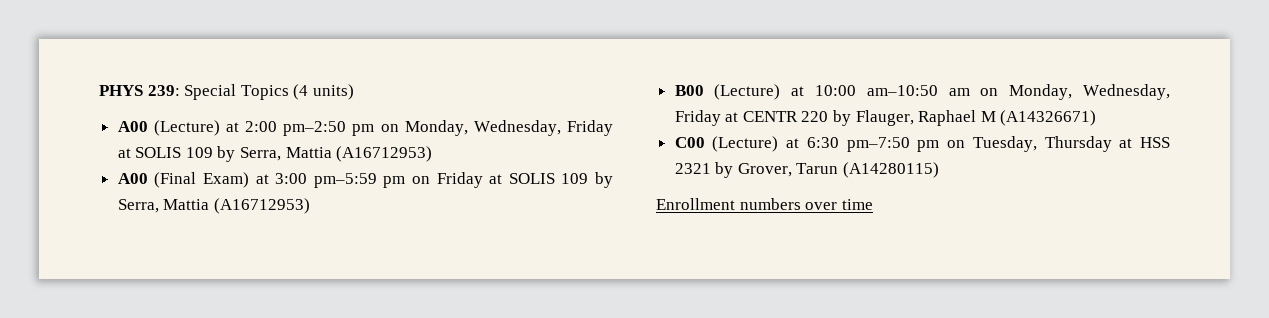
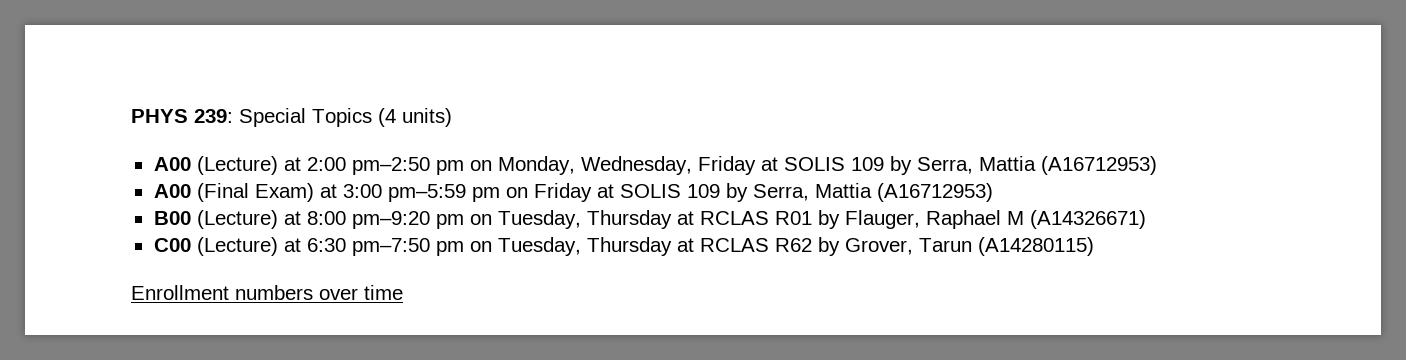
- B00 (Lecture) at 10:00 am–10:50 am on Monday, Wednesday, Friday at CENTR 220 by Flauger, Raphael M (A14326671)
+ B00 (Lecture) at 8:00 pm–9:20 pm on Tuesday, Thursday at RCLAS R01 by Flauger, Raphael M (A14326671)
- C00 (Lecture) at 6:30 pm–7:50 pm on Tuesday, Thursday at HSS 2321 by Grover, Tarun (A14280115)
+ C00 (Lecture) at 6:30 pm–7:50 pm on Tuesday, Thursday at RCLAS R62 by Grover, Tarun (A14280115)

